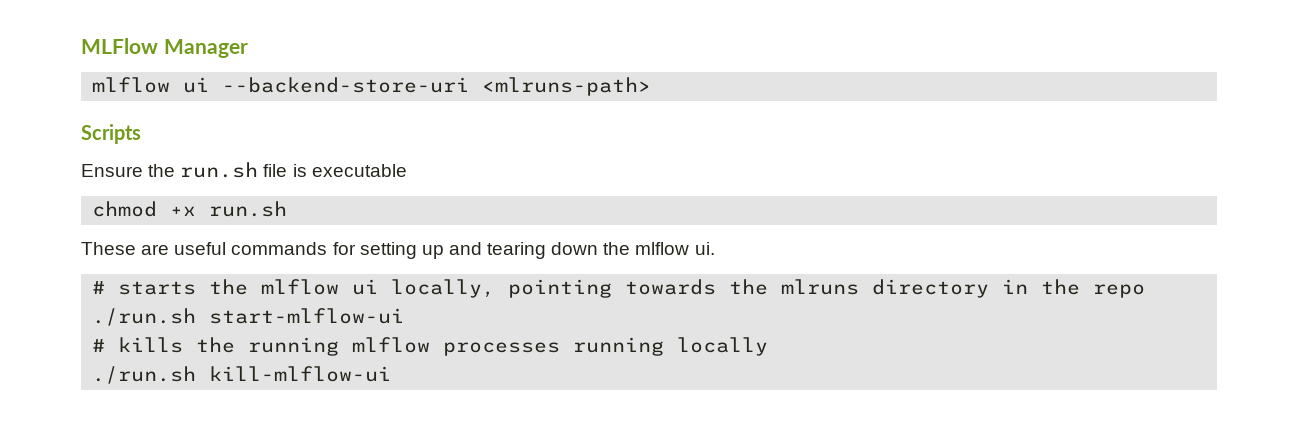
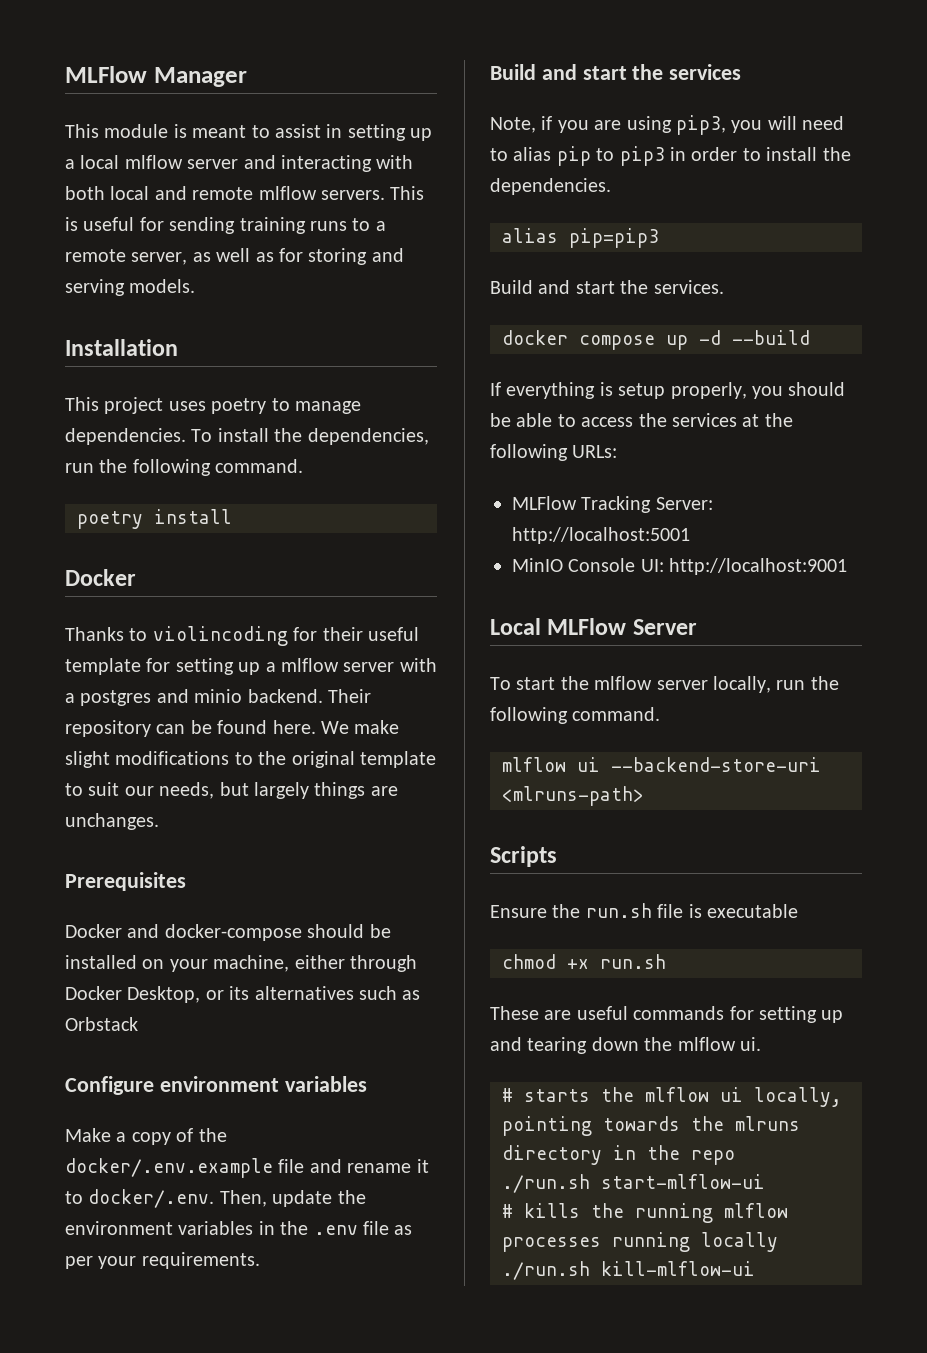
+ This module is meant to assist in setting up a local mlflow server and interacting with both local and remote mlflow servers. This is useful for sending training runs to a remote server, as well as for storing and serving models.
+ Installation
+ This project uses poetry to manage dependencies. To install the dependencies, run the following command.
+ poetry install
+ Docker
+ Thanks to violincoding for their useful template for setting up a mlflow server with a postgres and minio backend. Their repository can be found here. We make slight modifications to the original template to suit our needs, but largely things are unchanges.
+ Prerequisites
+ Docker and docker-compose should be installed on your machine, either through Docker Desktop, or its alternatives such as Orbstack
+ Configure environment variables
+ Make a copy of the docker/.env.example file and rename it to docker/.env. Then, update the environment variables in the .env file as per your requirements.
+ Build and start the services
+ Note, if you are using pip3, you will need to alias pip to pip3 in order to install the dependencies.
+ alias pip=pip3
+ Build and start the services.
+ docker compose up -d --build
+ If everything is setup properly, you should be able to access the services at the following URLs:
+ MLFlow Tracking Server: http://localhost:5001
+ MinIO Console UI: http://localhost:9001
+ Local MLFlow Server
+ To start the mlflow server locally, run the following command.

